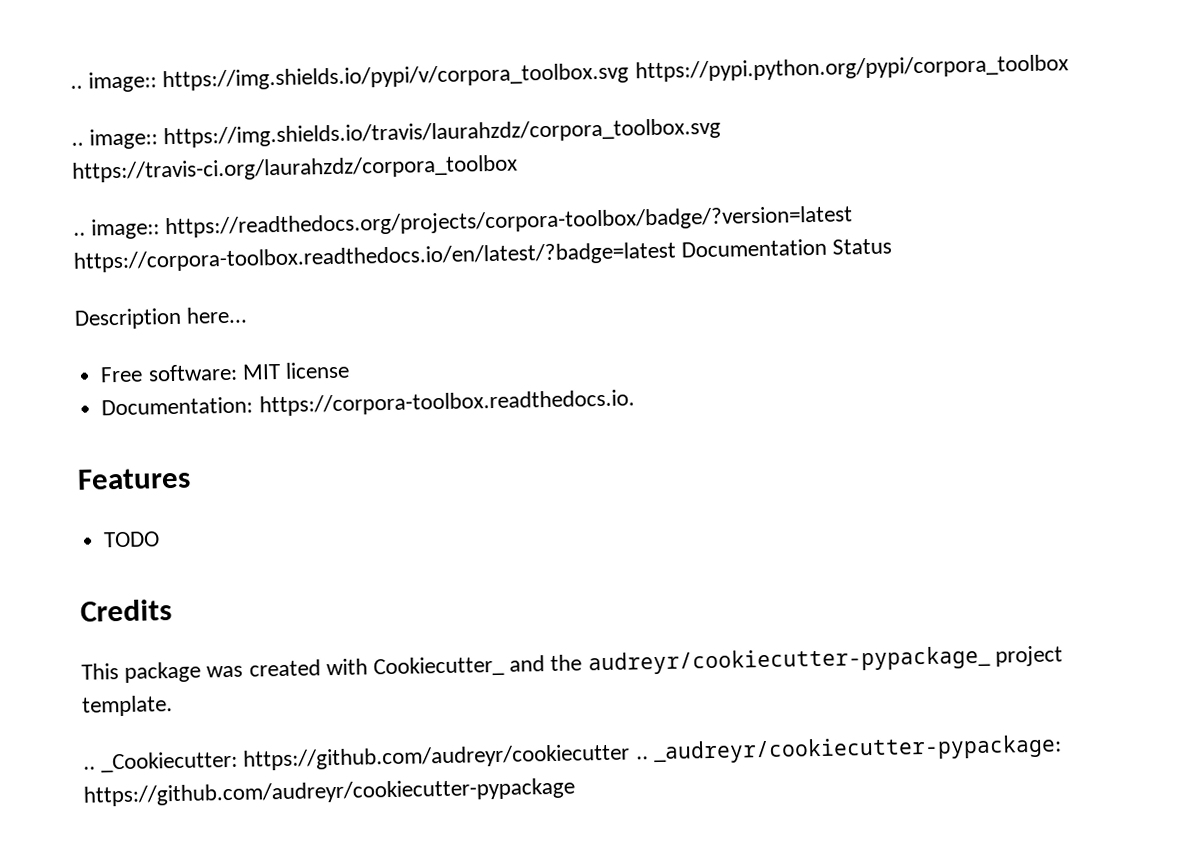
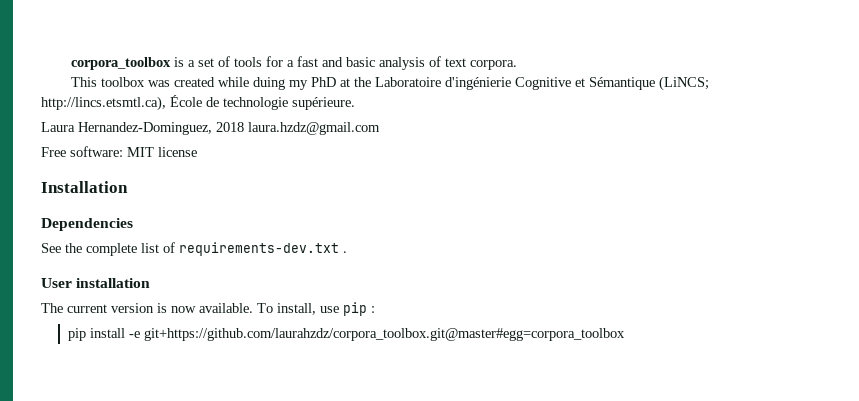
- .. image:: https://img.shields.io/pypi/v/corpora_toolbox.svg https://pypi.python.org/pypi/corpora_toolbox
- .. image:: https://img.shields.io/travis/laurahzdz/corpora_toolbox.svg https://travis-ci.org/laurahzdz/corpora_toolbox
- .. image:: https://readthedocs.org/projects/corpora-toolbox/badge/?version=latest https://corpora-toolbox.readthedocs.io/en/latest/?badge=latest Documentation Status
- Description here...
+ corpora_toolbox is a set of tools for a fast and basic analysis of text corpora.
+ This toolbox was created while duing my PhD at the Laboratoire d'ingénierie Cognitive et Sémantique (LiNCS; http://lincs.etsmtl.ca), École de technologie supérieure.
+ Laura Hernandez-Dominguez, 2018 laura.hzdz@gmail.com
  Free software: MIT license
- Documentation: https://corpora-toolbox.readthedocs.io.
- Features
- TODO
- Credits
- This package was created with Cookiecutter_ and the audreyr/cookiecutter-pypackage_ project template.
- .. _Cookiecutter: https://github.com/audreyr/cookiecutter .. _audreyr/cookiecutter-pypackage: https://github.com/audreyr/cookiecutter-pypackage
+ Installation
+ Dependencies
+ See the complete list of requirements-dev.txt .
+ User installation
+ The current version is now available. To install, use pip :
+ pip install -e git+https://github.com/laurahzdz/corpora_toolbox.git@master#egg=corpora_toolbox

